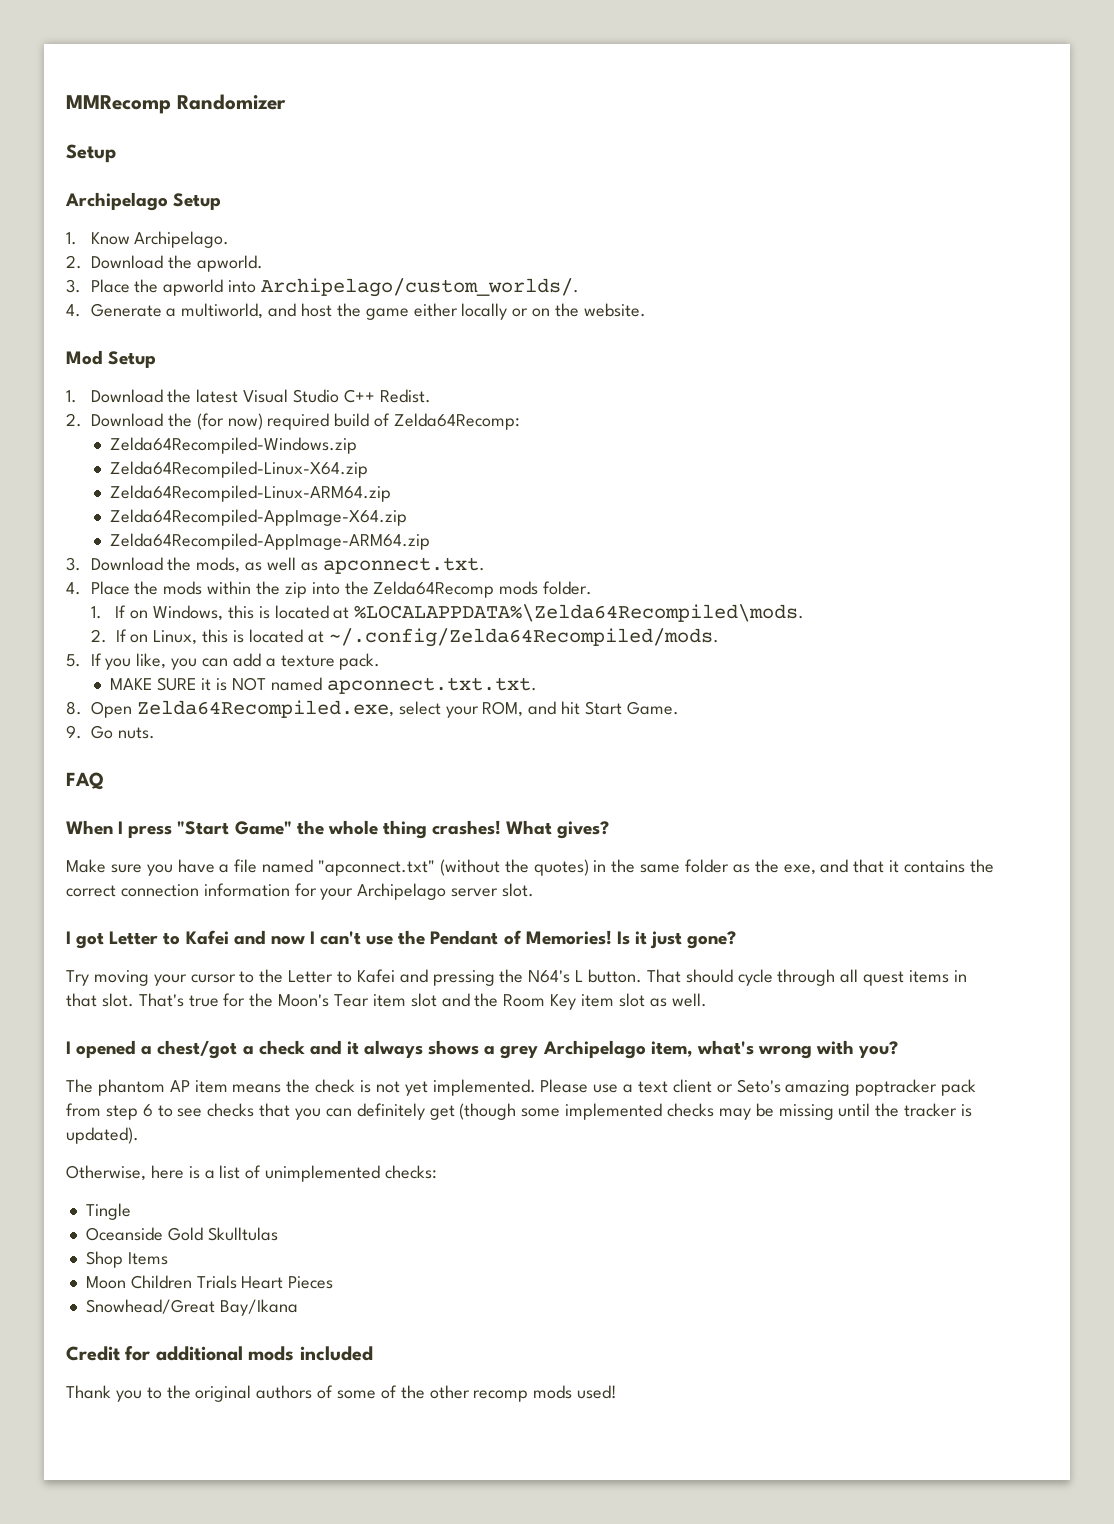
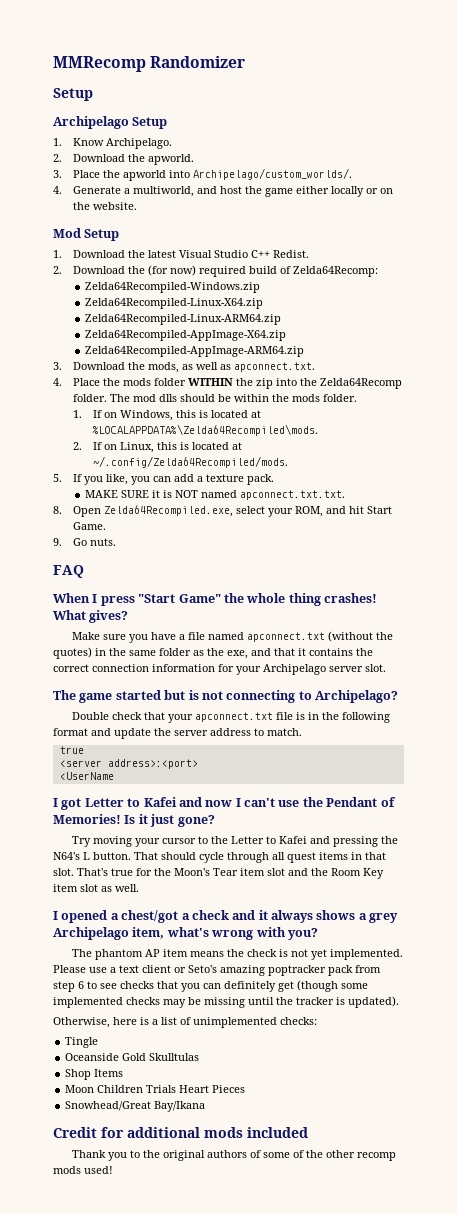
- 4. Place the mods within the zip into the Zelda64Recomp mods folder.
+ 4. Place the mods folder WITHIN the zip into the Zelda64Recomp folder. The mod dlls should be within the mods folder.
- Make sure you have a file named "apconnect.txt" (without the quotes) in the same folder as the exe, and that it contains the correct connection information for your Archipelago server slot.
+ Make sure you have a file named apconnect.txt (without the quotes) in the same folder as the exe, and that it contains the correct connection information for your Archipelago server slot.
+ The game started but is not connecting to Archipelago?
+ Double check that your apconnect.txt file is in the following format and update the server address to match.
+ true
+ <server address>:<port>
+ <UserName

